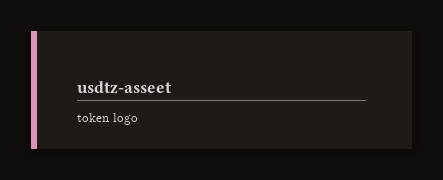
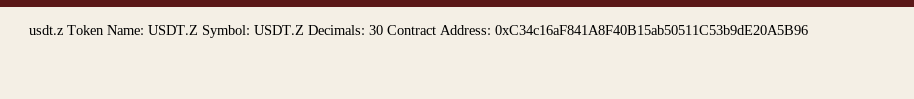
- usdtz-asseet
- token logo
+ usdt.z Token Name: USDT.Z Symbol: USDT.Z Decimals: 30 Contract Address: 0xC34c16aF841A8F40B15ab50511C53b9dE20A5B96

